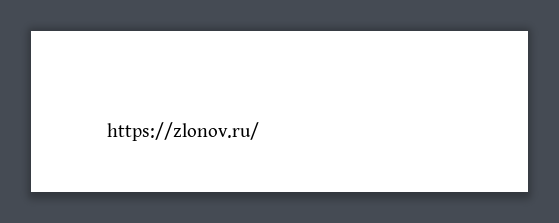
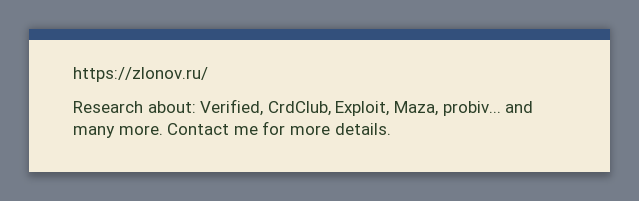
+ Research about: Verified, CrdClub, Exploit, Maza, probiv... and many more. Contact me for more details.

